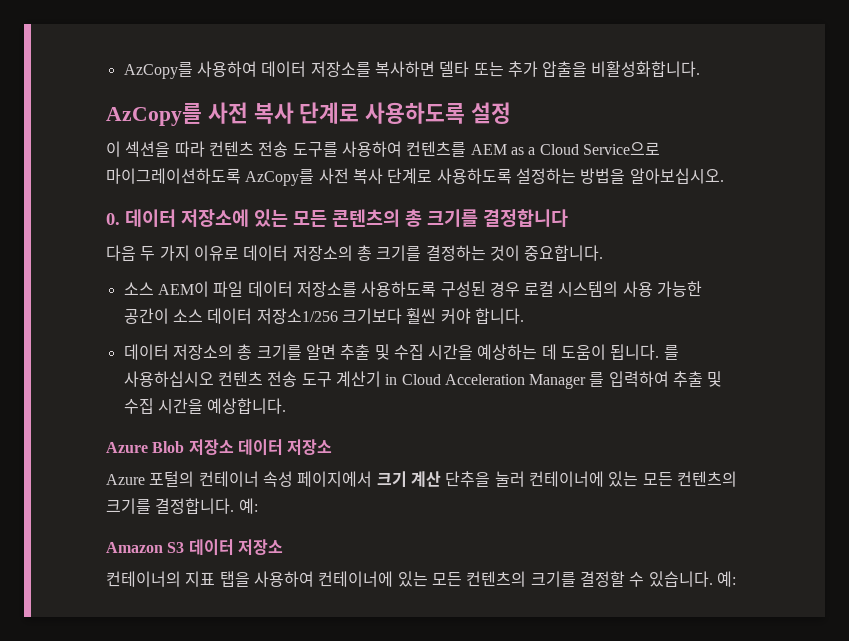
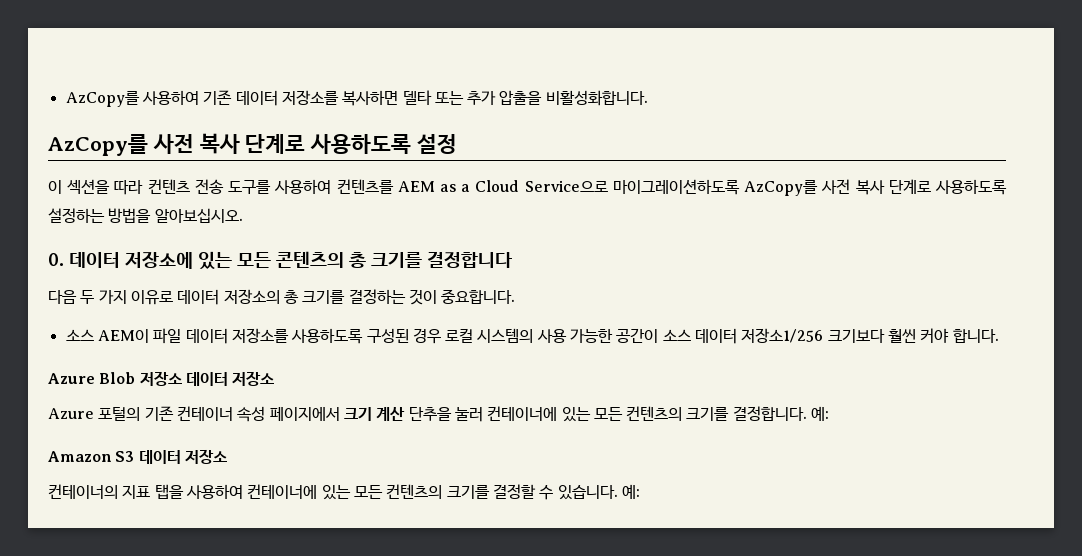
- AzCopy를 사용하여 데이터 저장소를 복사하면 델타 또는 추가 압출을 비활성화합니다.
+ AzCopy를 사용하여 기존 데이터 저장소를 복사하면 델타 또는 추가 압출을 비활성화합니다.
- 데이터 저장소의 총 크기를 알면 추출 및 수집 시간을 예상하는 데 도움이 됩니다. 를 사용하십시오 컨텐츠 전송 도구 계산기 in Cloud Acceleration Manager 를 입력하여 추출 및 수집 시간을 예상합니다.
- Azure 포털의 컨테이너 속성 페이지에서 크기 계산 단추을 눌러 컨테이너에 있는 모든 컨텐츠의 크기를 결정합니다.
+ Azure 포털의 기존 컨테이너 속성 페이지에서 크기 계산 단추을 눌러 컨테이너에 있는 모든 컨텐츠의 크기를 결정합니다.

